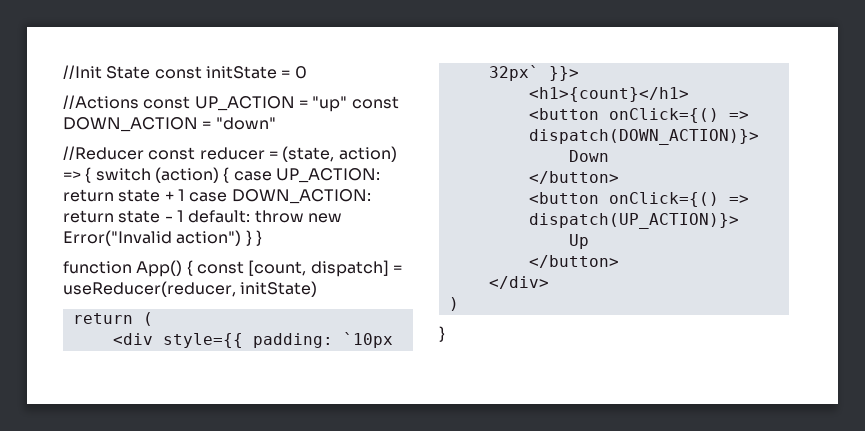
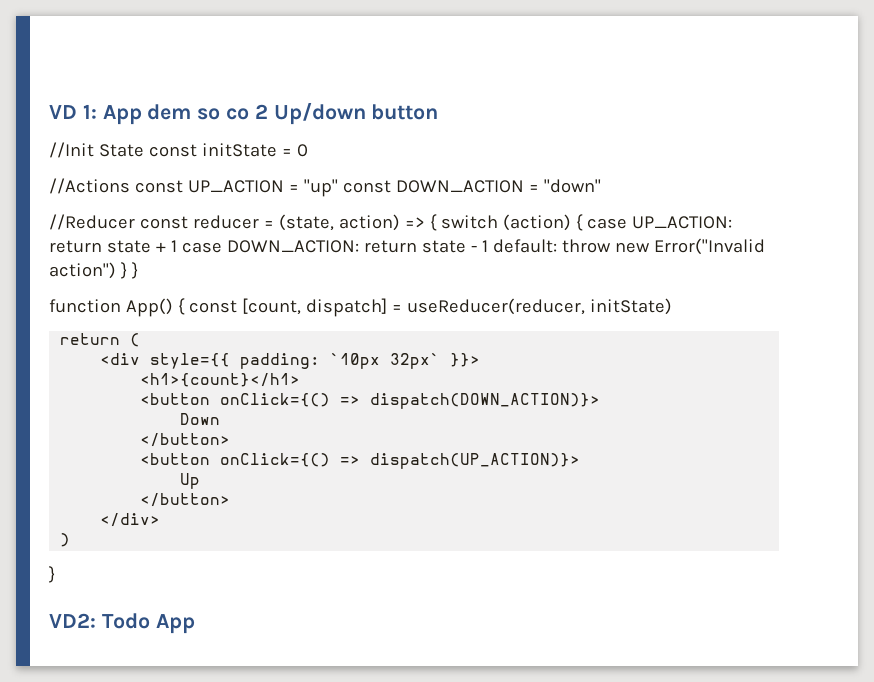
+ VD 1: App dem so co 2 Up/down button
+ VD2: Todo App

